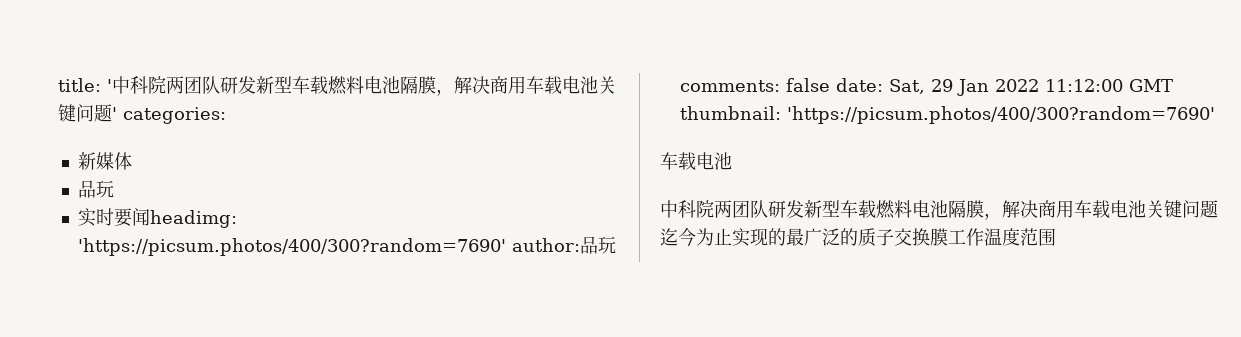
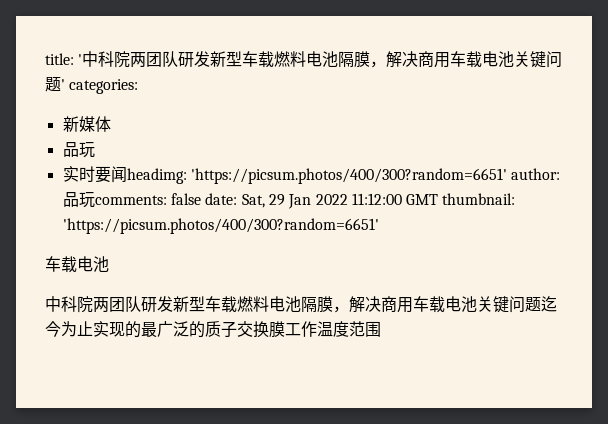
- 实时要闻headimg: 'https://picsum.photos/400/300?random=7690' author:品玩comments: false date: Sat, 29 Jan 2022 11:12:00 GMT thumbnail: 'https://picsum.photos/400/300?random=7690'
+ 实时要闻headimg: 'https://picsum.photos/400/300?random=6651' author:品玩comments: false date: Sat, 29 Jan 2022 11:12:00 GMT thumbnail: 'https://picsum.photos/400/300?random=6651'

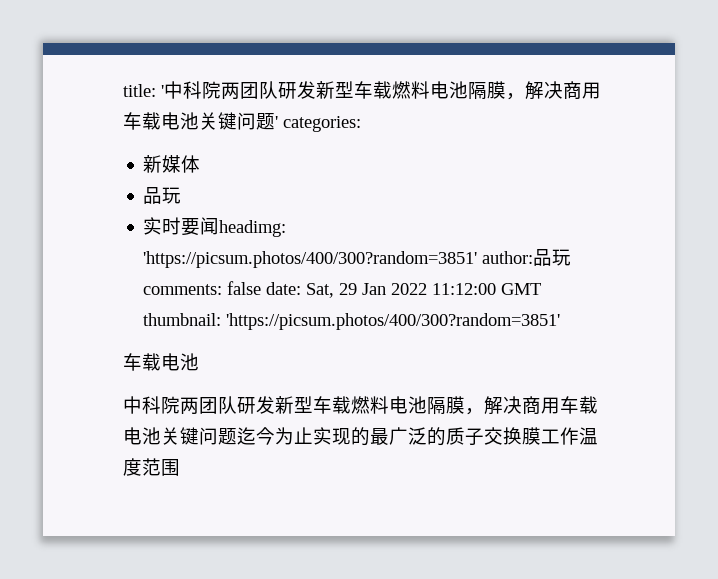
- 实时要闻headimg: 'https://picsum.photos/400/300?random=6651' author:品玩comments: false date: Sat, 29 Jan 2022 11:12:00 GMT thumbnail: 'https://picsum.photos/400/300?random=6651'
+ 实时要闻headimg: 'https://picsum.photos/400/300?random=3851' author:品玩comments: false date: Sat, 29 Jan 2022 11:12:00 GMT thumbnail: 'https://picsum.photos/400/300?random=3851'

